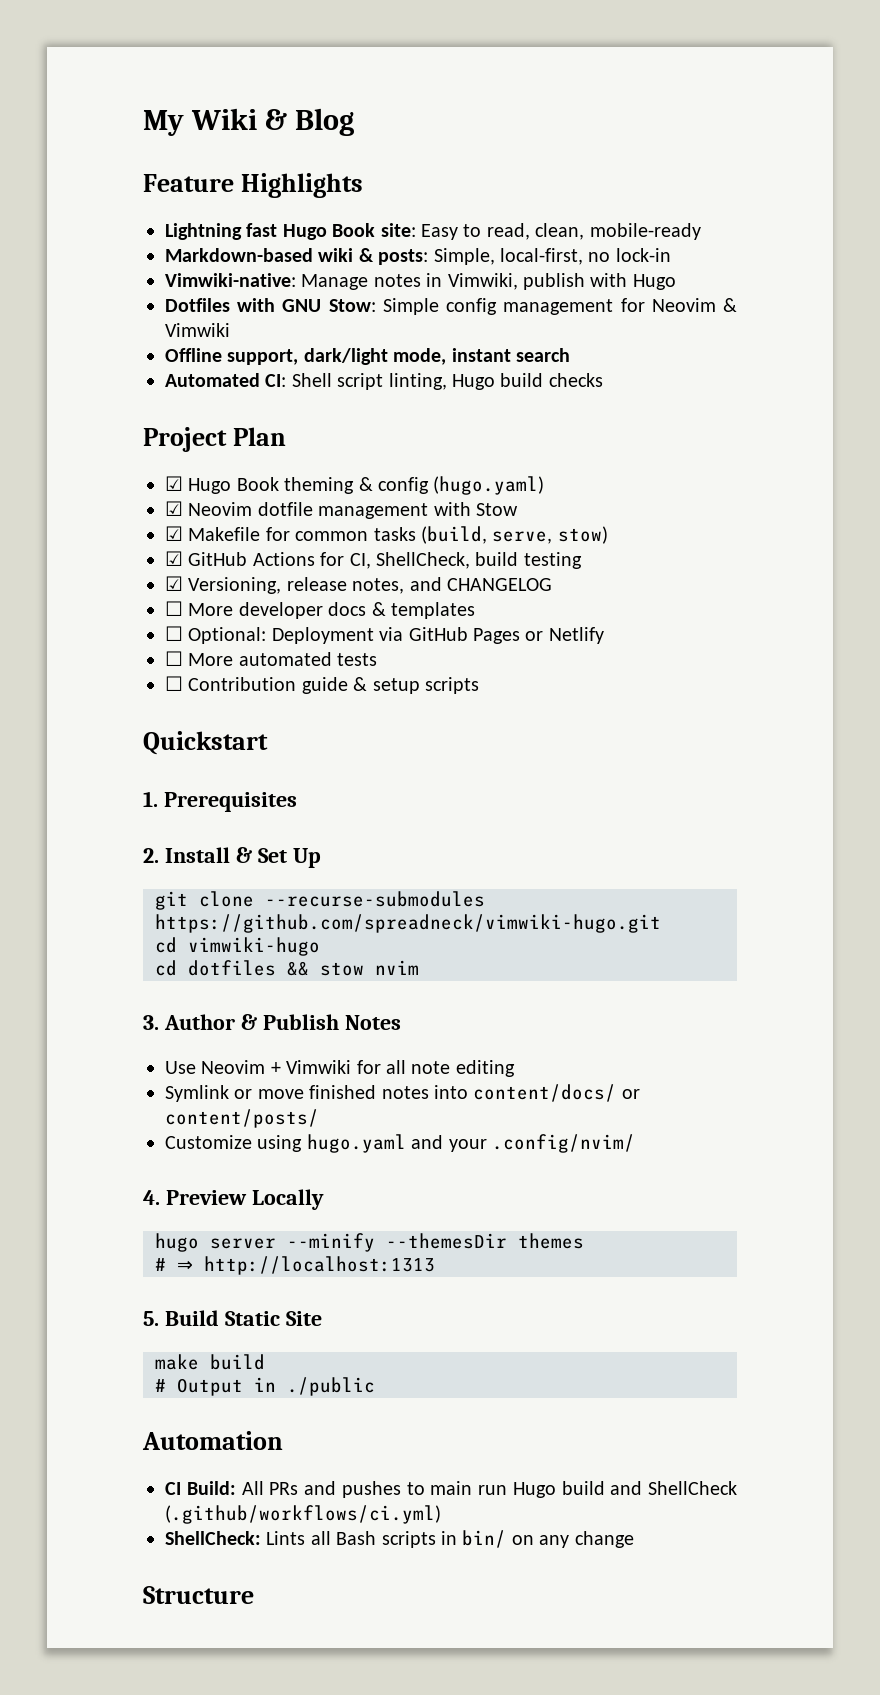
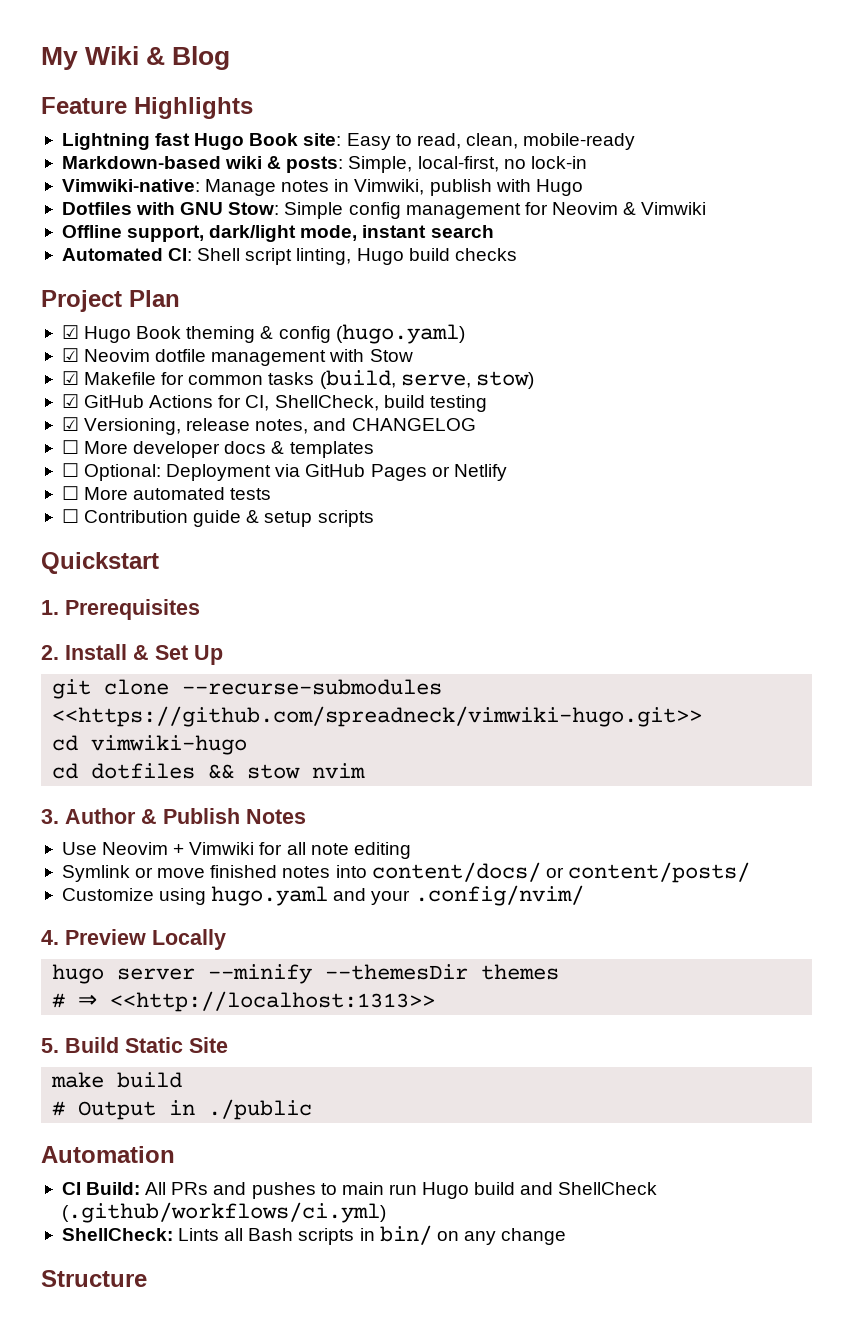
- git clone --recurse-submodules https://github.com/spreadneck/vimwiki-hugo.git
+ git clone --recurse-submodules <<https://github.com/spreadneck/vimwiki-hugo.git>>
- # ⇒ http://localhost:1313
+ # ⇒ <<http://localhost:1313>>

